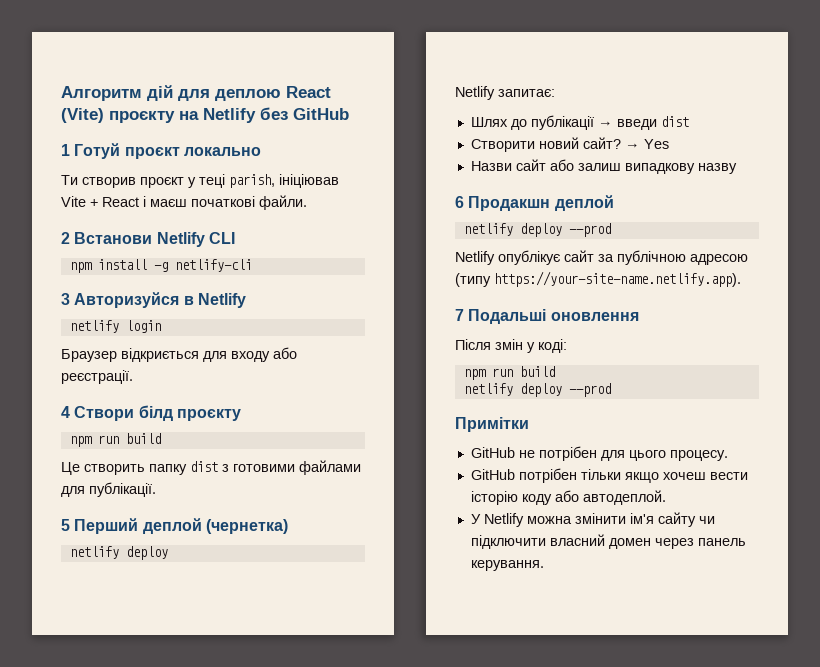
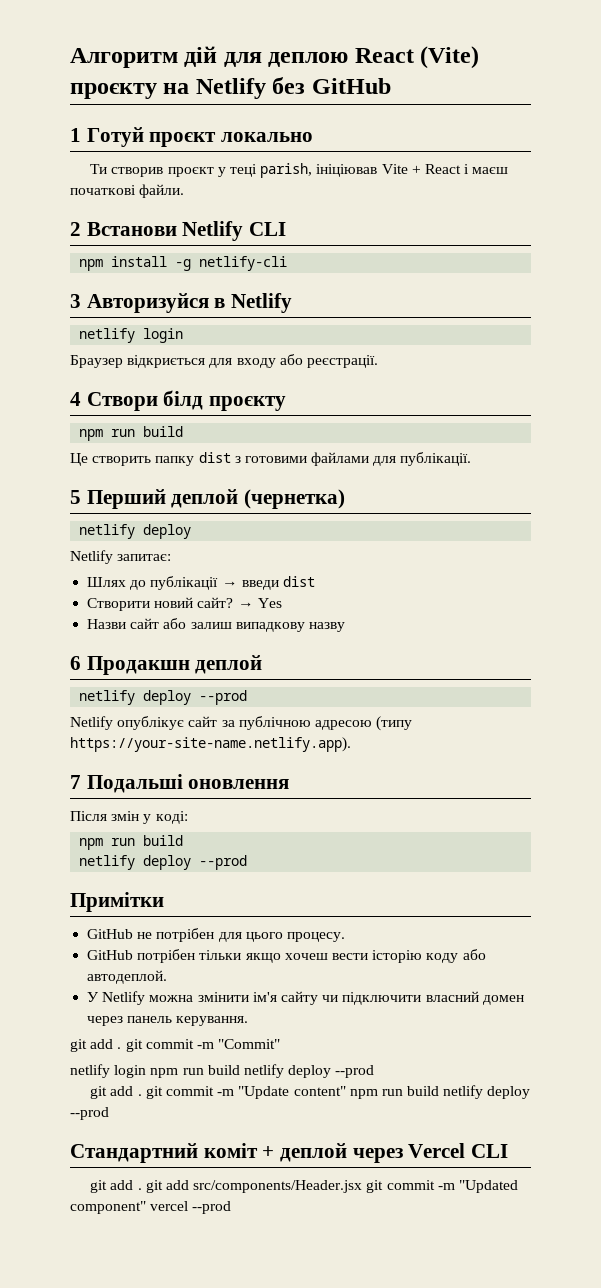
+ git add . git commit -m "Commit"
+ netlify login npm run build netlify deploy --prod
+ git add . git commit -m "Update content" npm run build netlify deploy --prod
+ Стандартний коміт + деплой через Vercel CLI
+ git add . git add src/components/Header.jsx git commit -m "Updated component" vercel --prod

